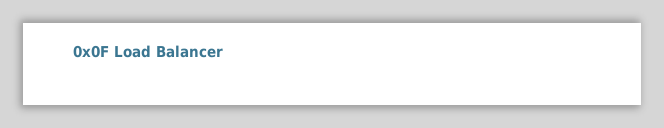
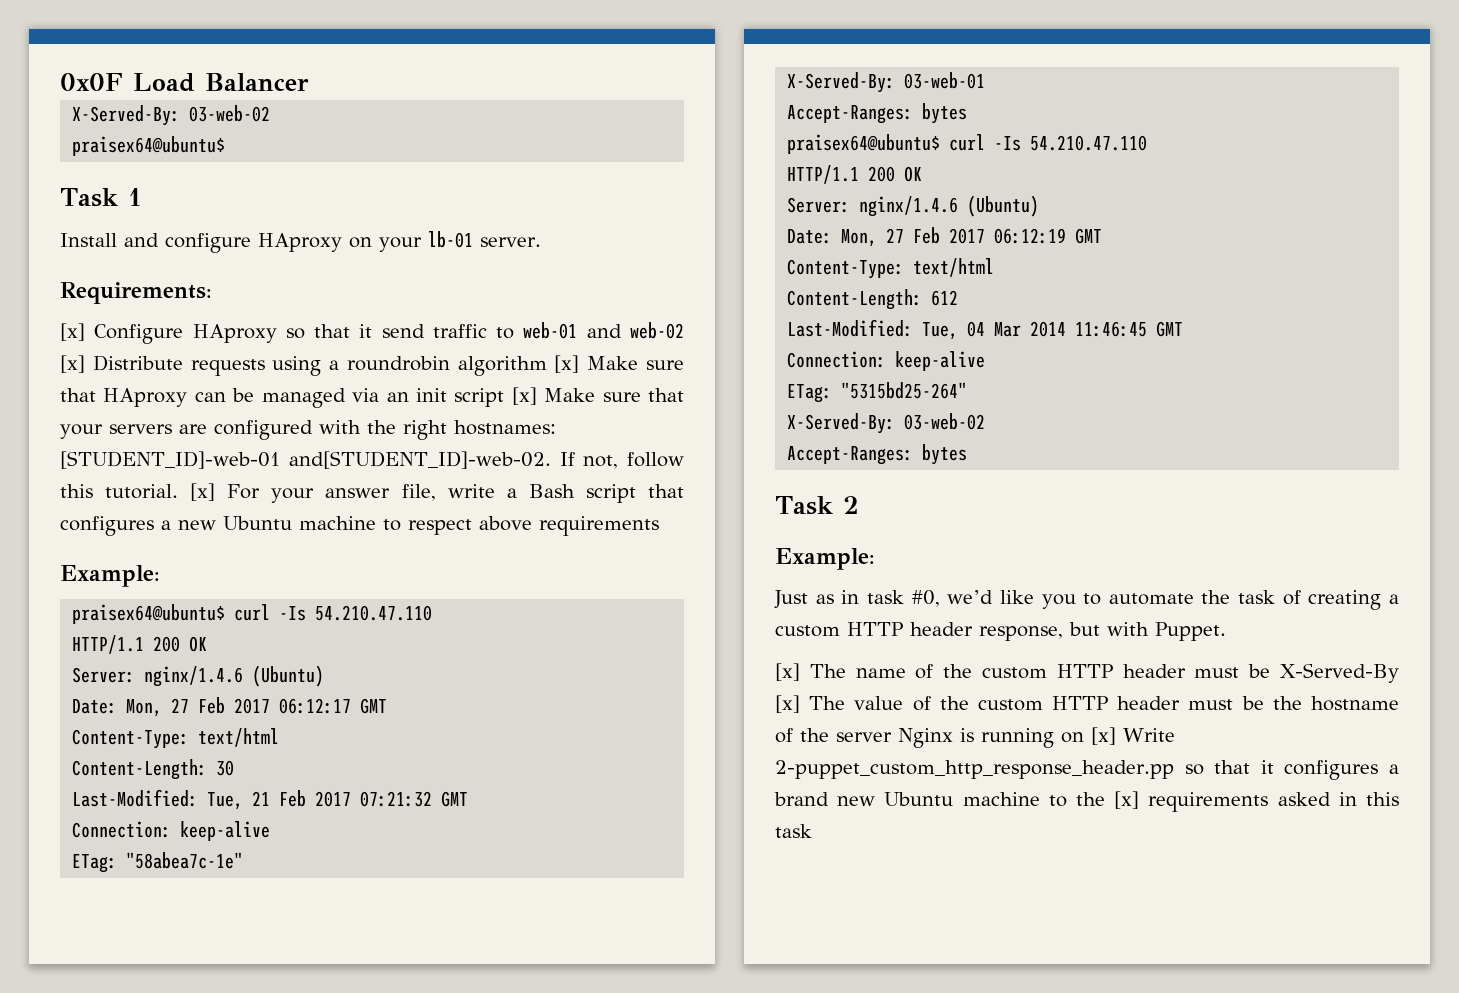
  0x0F Load Balancer
+ X-Served-By: 03-web-02
+ praisex64@ubuntu$
+ Task 1
+ Install and configure HAproxy on your lb-01 server.
+ Requirements:
+ [x] Configure HAproxy so that it send traffic to web-01 and web-02 [x] Distribute requests using a roundrobin algorithm [x] Make sure that HAproxy can be managed via an init script [x] Make sure that your servers are configured with the right hostnames: [STUDENT_ID]-web-01 and[STUDENT_ID]-web-02. If not, follow this tutorial. [x] For your answer file, write a Bash script that configures a new Ubuntu machine to respect above requirements
+ Example:
+ praisex64@ubuntu$ curl -Is 54.210.47.110
+ HTTP/1.1 200 OK
+ Server: nginx/1.4.6 (Ubuntu)
+ Date: Mon, 27 Feb 2017 06:12:17 GMT
+ Content-Type: text/html
+ Content-Length: 30
+ Last-Modified: Tue, 21 Feb 2017 07:21:32 GMT
+ Connection: keep-alive
+ ETag: "58abea7c-1e"
+ X-Served-By: 03-web-01
+ Accept-Ranges: bytes
+ praisex64@ubuntu$ curl -Is 54.210.47.110
+ HTTP/1.1 200 OK
+ Server: nginx/1.4.6 (Ubuntu)
+ Date: Mon, 27 Feb 2017 06:12:19 GMT
+ Content-Type: text/html
+ Content-Length: 612
+ Last-Modified: Tue, 04 Mar 2014 11:46:45 GMT
+ Connection: keep-alive
+ ETag: "5315bd25-264"
+ X-Served-By: 03-web-02
+ Accept-Ranges: bytes
+ Task 2
+ Example:
+ Just as in task #0, we’d like you to automate the task of creating a custom HTTP header response, but with Puppet.
+ [x] The name of the custom HTTP header must be X-Served-By [x] The value of the custom HTTP header must be the hostname of the server Nginx is running on [x] Write 2-puppet_custom_http_response_header.pp so that it configures a brand new Ubuntu machine to the [x] requirements asked in this task

